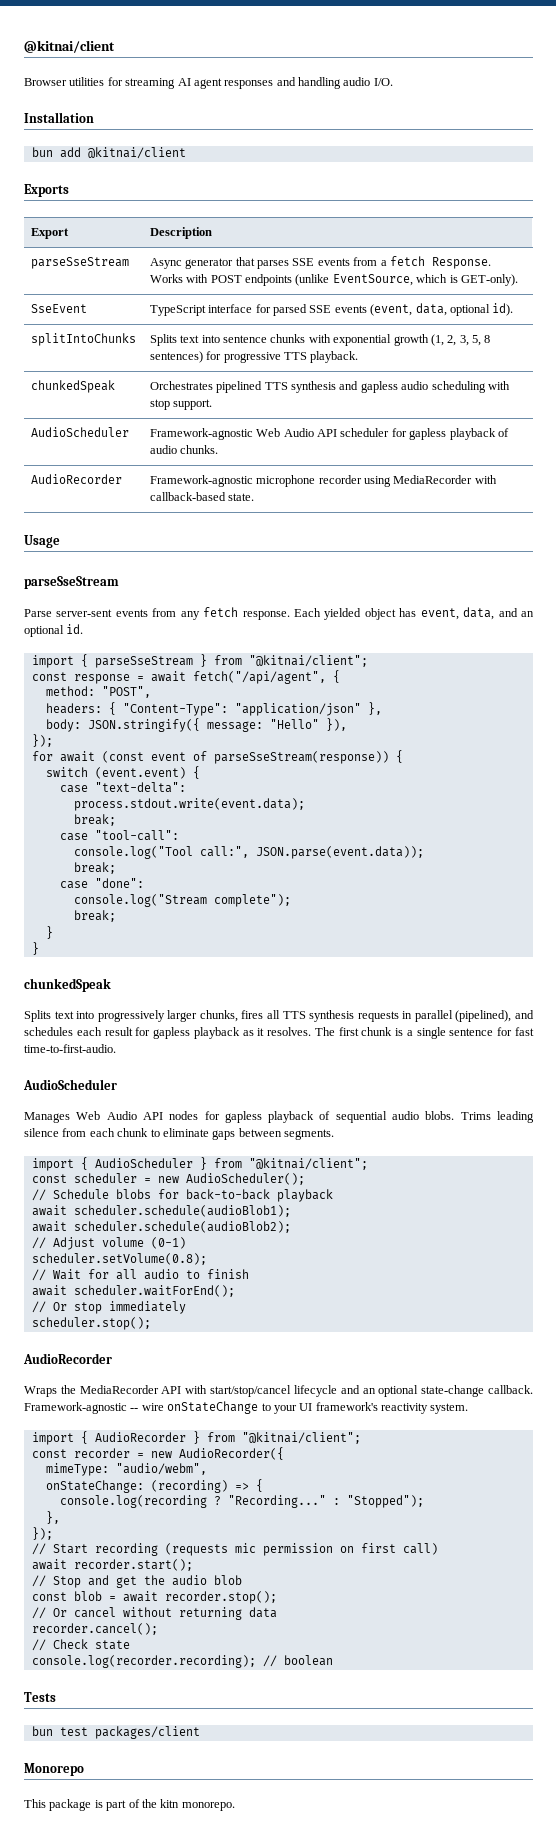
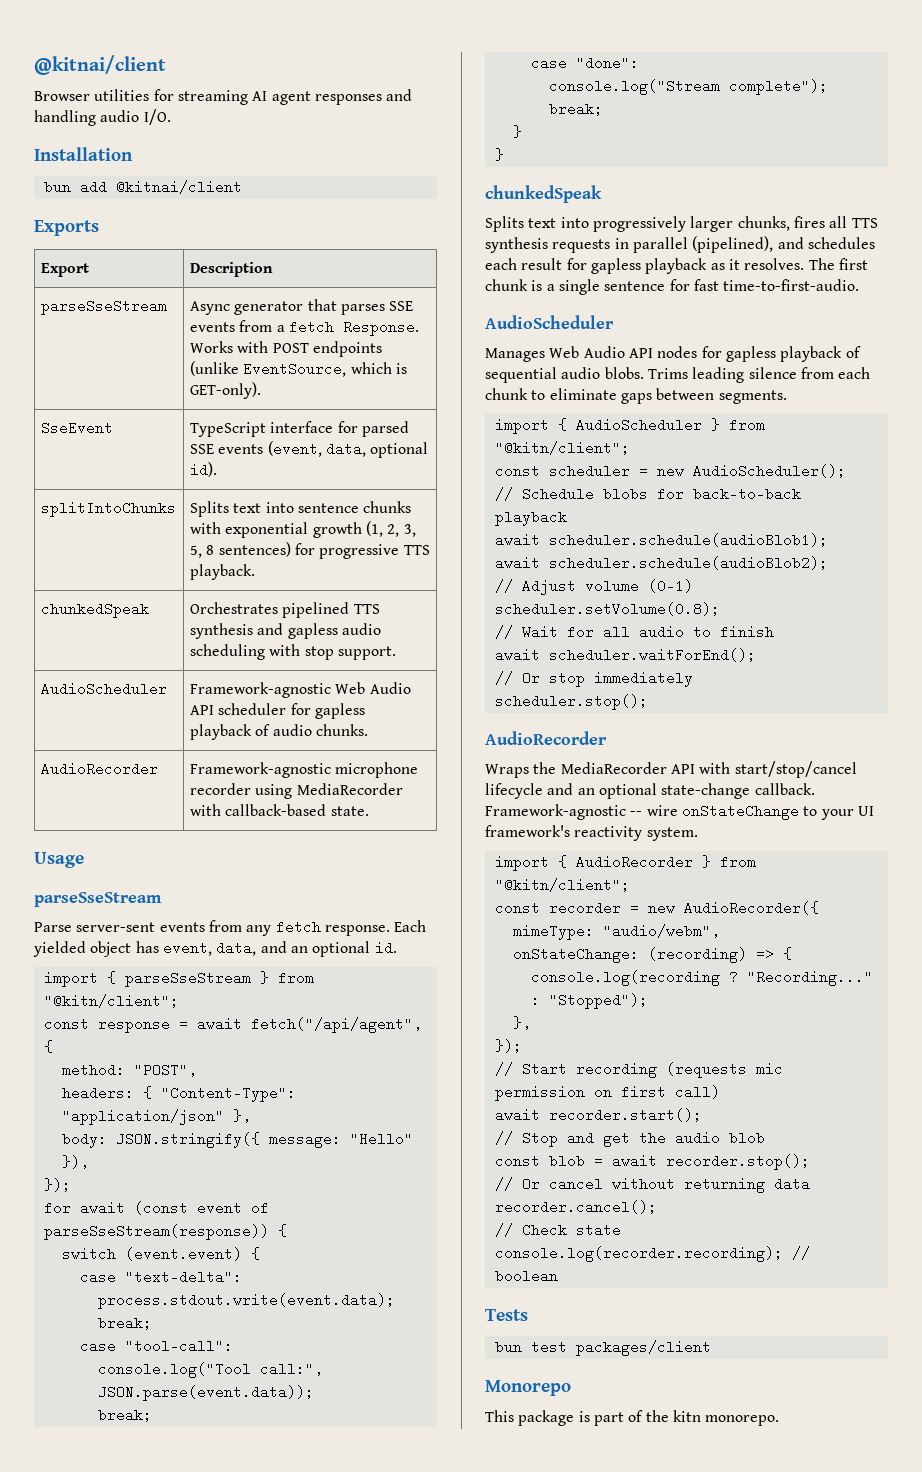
- import { parseSseStream } from "@kitnai/client";
+ import { parseSseStream } from "@kitn/client";
- import { AudioScheduler } from "@kitnai/client";
+ import { AudioScheduler } from "@kitn/client";
- import { AudioRecorder } from "@kitnai/client";
+ import { AudioRecorder } from "@kitn/client";

